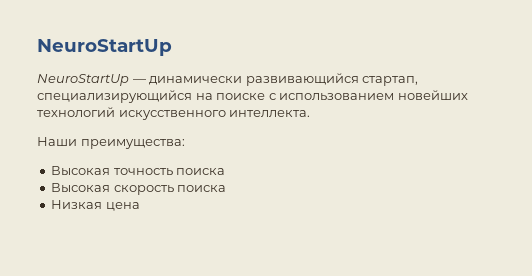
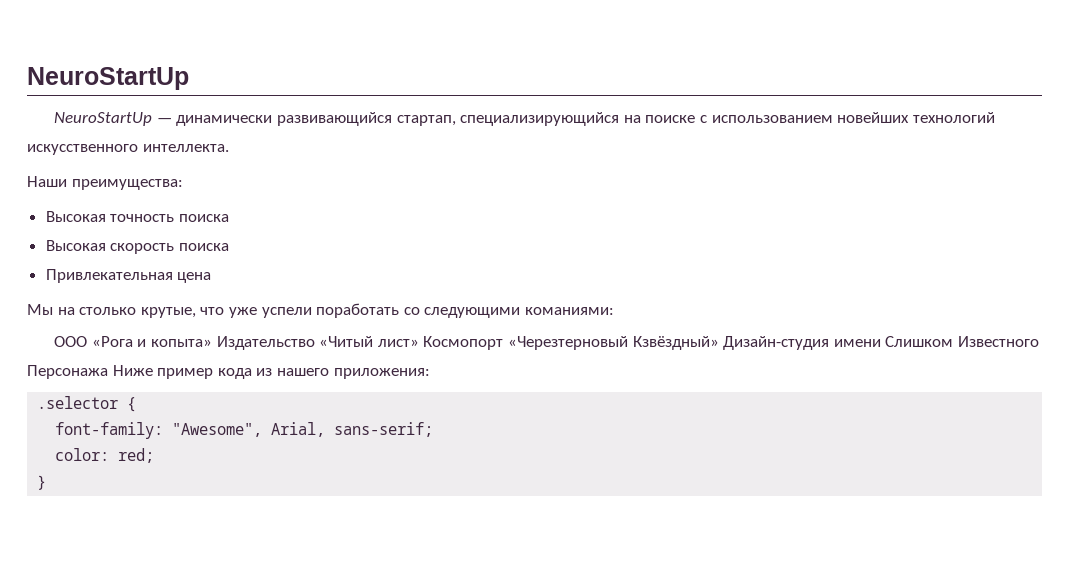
- Низкая цена
+ Привлекательная цена
+ Мы на столько крутые, что уже успели поработать со следующими команиями:
+ ООО «Рога и копыта» Издательство «Читый лист» Космопорт «Черезтерновый Кзвёздный» Дизайн-студия имени Слишком Известного Персонажа Ниже пример кода из нашего приложения:
+ .selector {
+ font-family: "Awesome", Arial, sans-serif;
+ color: red;
+ }

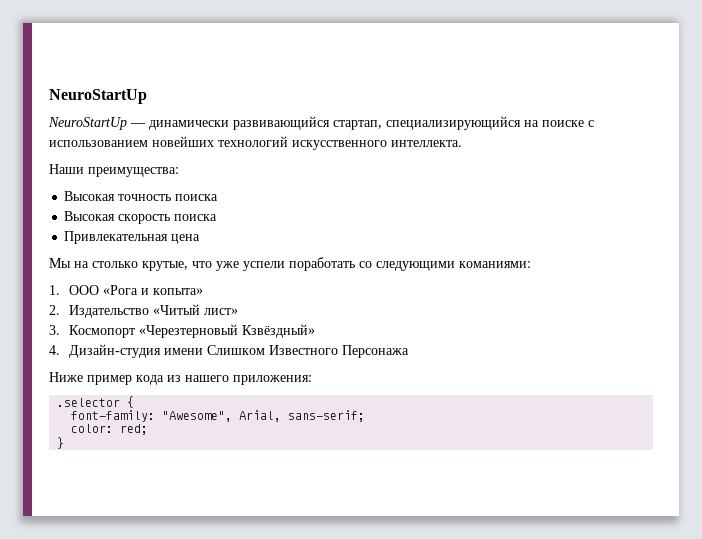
- ООО «Рога и копыта» Издательство «Читый лист» Космопорт «Черезтерновый Кзвёздный» Дизайн-студия имени Слишком Известного Персонажа Ниже пример кода из нашего приложения:
+ 1. ООО «Рога и копыта»
+ 2. Издательство «Читый лист»
+ 3. Космопорт «Черезтерновый Кзвёздный»
+ 4. Дизайн-студия имени Слишком Известного Персонажа
+ Ниже пример кода из нашего приложения:

